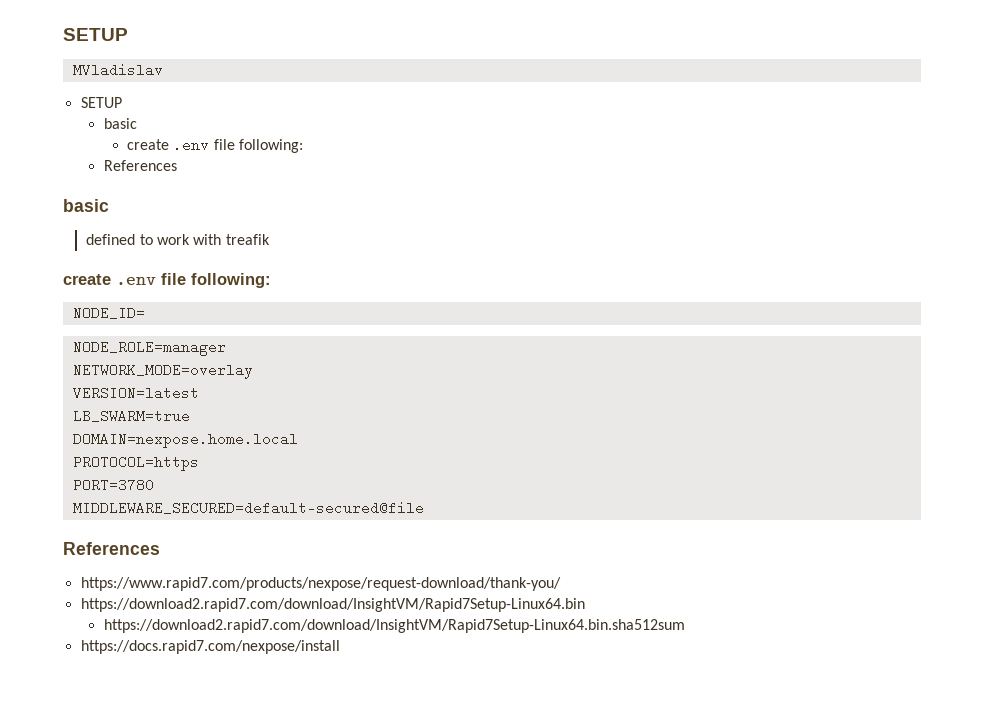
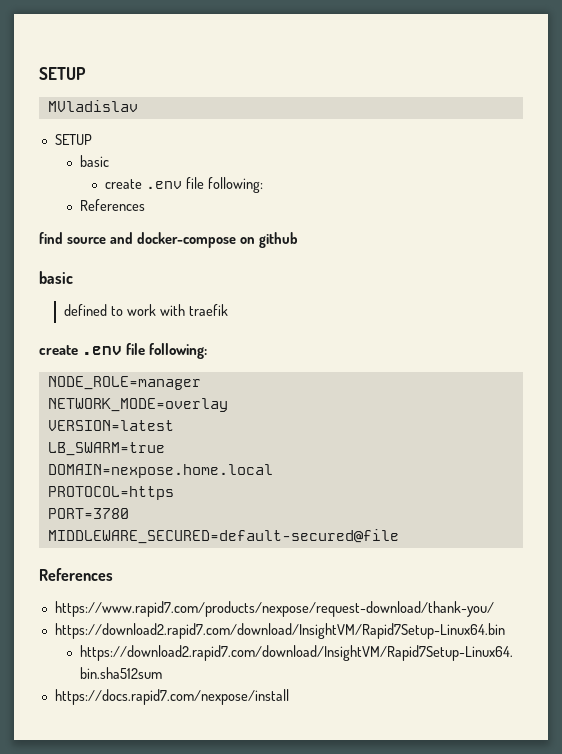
+ find source and docker-compose on github
- defined to work with treafik
+ defined to work with traefik
  create .env file following:
- NODE_ID=

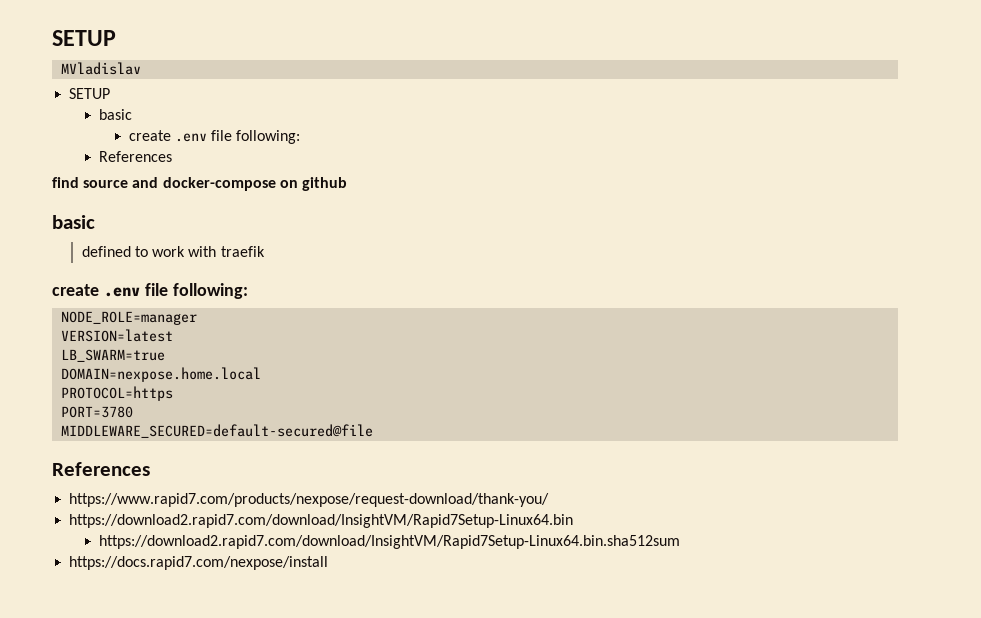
- NETWORK_MODE=overlay

